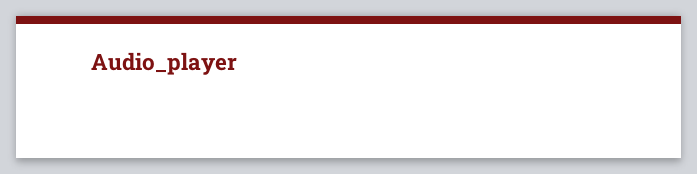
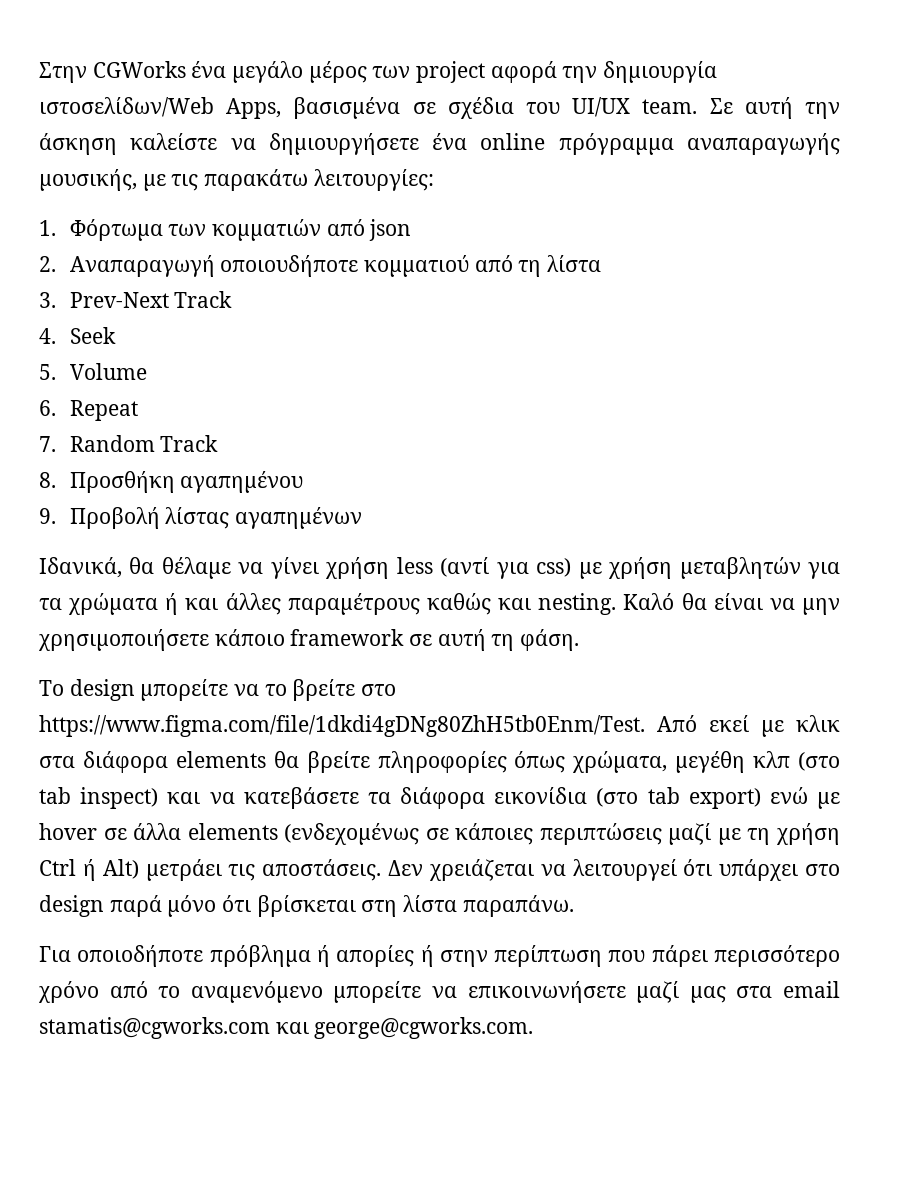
- Audio_player
+ Στην CGWorks ένα μεγάλο μέρος των project αφορά την δημιουργία ιστοσελίδων/Web Apps, βασισμένα σε σχέδια του UI/UX team. Σε αυτή την άσκηση καλείστε να δημιουργήσετε ένα online πρόγραμμα αναπαραγωγής μουσικής, με τις παρακάτω λειτουργίες:
+ 1. Φόρτωμα των κομματιών από json
+ 2. Αναπαραγωγή οποιουδήποτε κομματιού από τη λίστα
+ 3. Prev-Next Track
+ 4. Seek
+ 5. Volume
+ 6. Repeat
+ 7. Random Track
+ 8. Προσθήκη αγαπημένου
+ 9. Προβολή λίστας αγαπημένων
+ Ιδανικά, θα θέλαμε να γίνει χρήση less (αντί για css) με χρήση μεταβλητών για τα χρώματα ή και άλλες παραμέτρους καθώς και nesting. Καλό θα είναι να μην χρησιμοποιήσετε κάποιο framework σε αυτή τη φάση.
+ Το design μπορείτε να το βρείτε στο https://www.figma.com/file/1dkdi4gDNg80ZhH5tb0Enm/Test. Από εκεί με κλικ στα διάφορα elements θα βρείτε πληροφορίες όπως χρώματα, μεγέθη κλπ (στο tab inspect) και να κατεβάσετε τα διάφορα εικονίδια (στο tab export) ενώ με hover σε άλλα elements (ενδεχομένως σε κάποιες περιπτώσεις μαζί με τη χρήση Ctrl ή Alt) μετράει τις αποστάσεις. Δεν χρειάζεται να λειτουργεί ότι υπάρχει στο design παρά μόνο ότι βρίσκεται στη λίστα παραπάνω.
+ Για οποιοδήποτε πρόβλημα ή απορίες ή στην περίπτωση που πάρει περισσότερο χρόνο από το αναμενόμενο μπορείτε να επικοινωνήσετε μαζί μας στα email stamatis@cgworks.com και george@cgworks.com.

